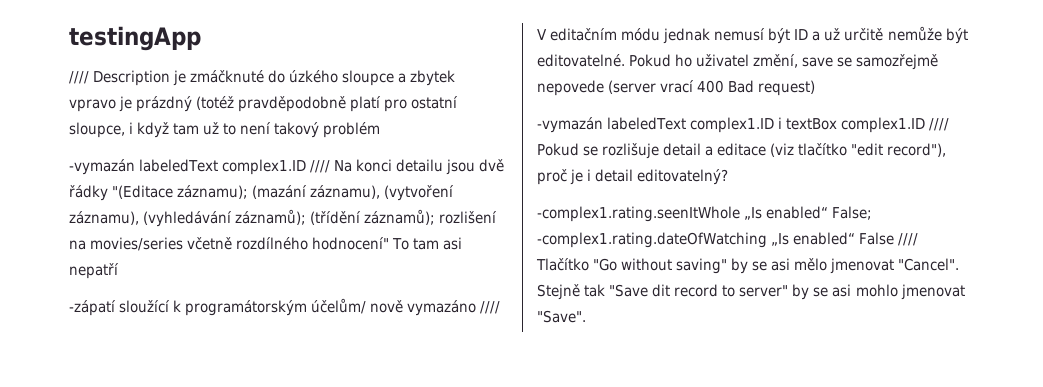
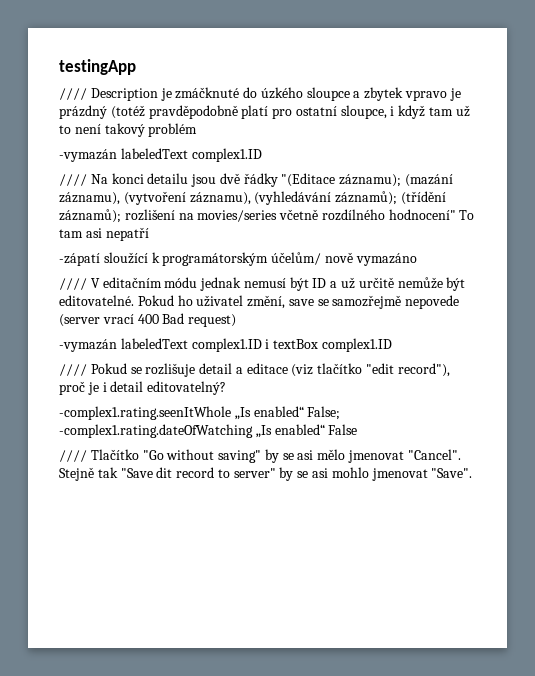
  //// Description je zmáčknuté do úzkého sloupce a zbytek vpravo je prázdný (totéž pravděpodobně platí pro ostatní sloupce, i když tam už to není takový problém
- -vymazán labeledText complex1.ID //// Na konci detailu jsou dvě řádky "(Editace záznamu); (mazání záznamu), (vytvoření záznamu), (vyhledávání záznamů); (třídění záznamů); rozlišení na movies/series včetně rozdílného hodnocení" To tam asi nepatří
+ -vymazán labeledText complex1.ID
+ //// Na konci detailu jsou dvě řádky "(Editace záznamu); (mazání záznamu), (vytvoření záznamu), (vyhledávání záznamů); (třídění záznamů); rozlišení na movies/series včetně rozdílného hodnocení" To tam asi nepatří
- -zápatí sloužící k programátorským účelům/ nově vymazáno //// V editačním módu jednak nemusí být ID a už určitě nemůže být editovatelné.
+ -zápatí sloužící k programátorským účelům/ nově vymazáno
+ //// V editačním módu jednak nemusí být ID a už určitě nemůže být editovatelné.
- -vymazán labeledText complex1.ID i textBox complex1.ID //// Pokud se rozlišuje detail a editace (viz tlačítko "edit record"), proč je i detail editovatelný?
+ -vymazán labeledText complex1.ID i textBox complex1.ID
+ //// Pokud se rozlišuje detail a editace (viz tlačítko "edit record"), proč je i detail editovatelný?
- -complex1.rating.seenItWhole „Is enabled“ False; -complex1.rating.dateOfWatching „Is enabled“ False //// Tlačítko "Go without saving" by se asi mělo jmenovat "Cancel".
+ -complex1.rating.seenItWhole „Is enabled“ False; -complex1.rating.dateOfWatching „Is enabled“ False
+ //// Tlačítko "Go without saving" by se asi mělo jmenovat "Cancel".

